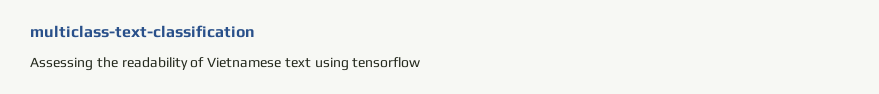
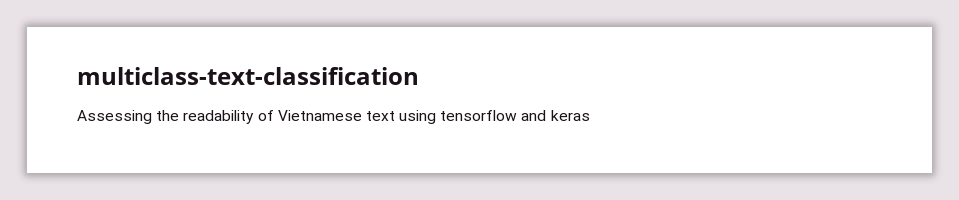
- Assessing the readability of Vietnamese text using tensorflow
+ Assessing the readability of Vietnamese text using tensorflow and keras

